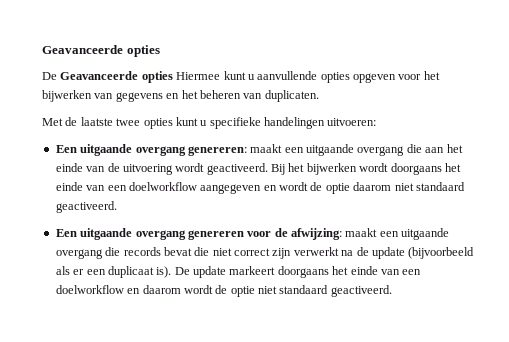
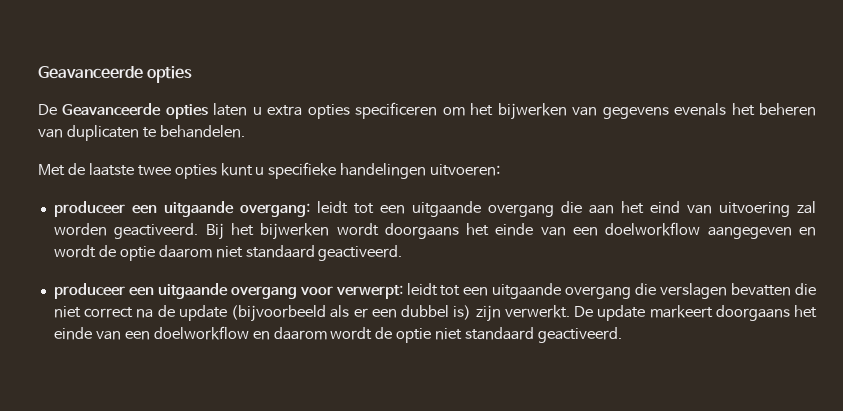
- De Geavanceerde opties Hiermee kunt u aanvullende opties opgeven voor het bijwerken van gegevens en het beheren van duplicaten.
+ De Geavanceerde opties laten u extra opties specificeren om het bijwerken van gegevens evenals het beheren van duplicaten te behandelen.
- Een uitgaande overgang genereren: maakt een uitgaande overgang die aan het einde van de uitvoering wordt geactiveerd.
+ produceer een uitgaande overgang: leidt tot een uitgaande overgang die aan het eind van uitvoering zal worden geactiveerd.
- Een uitgaande overgang genereren voor de afwijzing: maakt een uitgaande overgang die records bevat die niet correct zijn verwerkt na de update (bijvoorbeeld als er een duplicaat is).
+ produceer een uitgaande overgang voor verwerpt: leidt tot een uitgaande overgang die verslagen bevatten die niet correct na de update (bijvoorbeeld als er een dubbel is) zijn verwerkt.

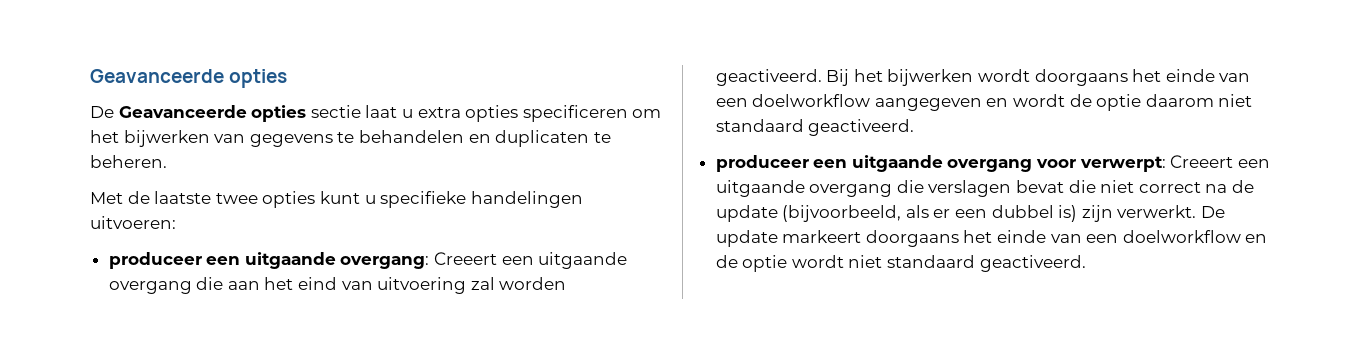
- De Geavanceerde opties laten u extra opties specificeren om het bijwerken van gegevens evenals het beheren van duplicaten te behandelen.
+ De Geavanceerde opties sectie laat u extra opties specificeren om het bijwerken van gegevens te behandelen en duplicaten te beheren.
- produceer een uitgaande overgang: leidt tot een uitgaande overgang die aan het eind van uitvoering zal worden geactiveerd.
+ produceer een uitgaande overgang: Creeert een uitgaande overgang die aan het eind van uitvoering zal worden geactiveerd.
- produceer een uitgaande overgang voor verwerpt: leidt tot een uitgaande overgang die verslagen bevatten die niet correct na de update (bijvoorbeeld als er een dubbel is) zijn verwerkt.
+ produceer een uitgaande overgang voor verwerpt: Creeert een uitgaande overgang die verslagen bevat die niet correct na de update (bijvoorbeeld, als er een dubbel is) zijn verwerkt.
- De update markeert doorgaans het einde van een doelworkflow en daarom wordt de optie niet standaard geactiveerd.
+ De update markeert doorgaans het einde van een doelworkflow en de optie wordt niet standaard geactiveerd.

